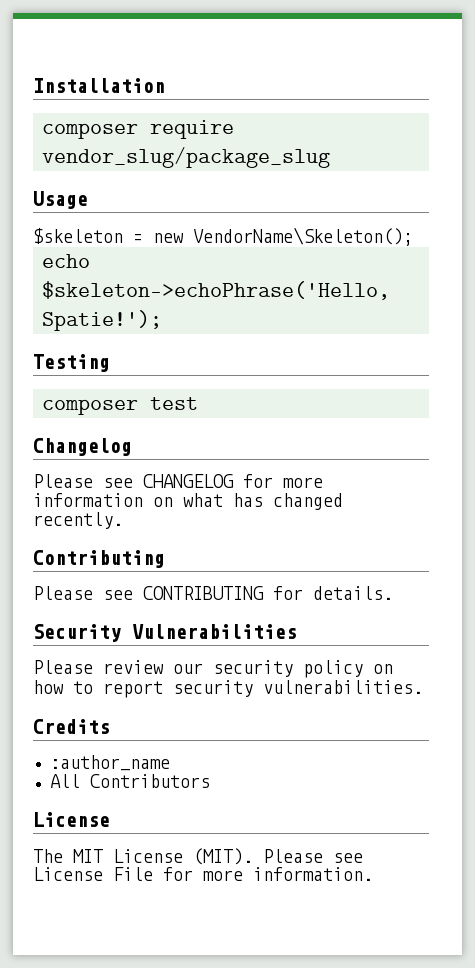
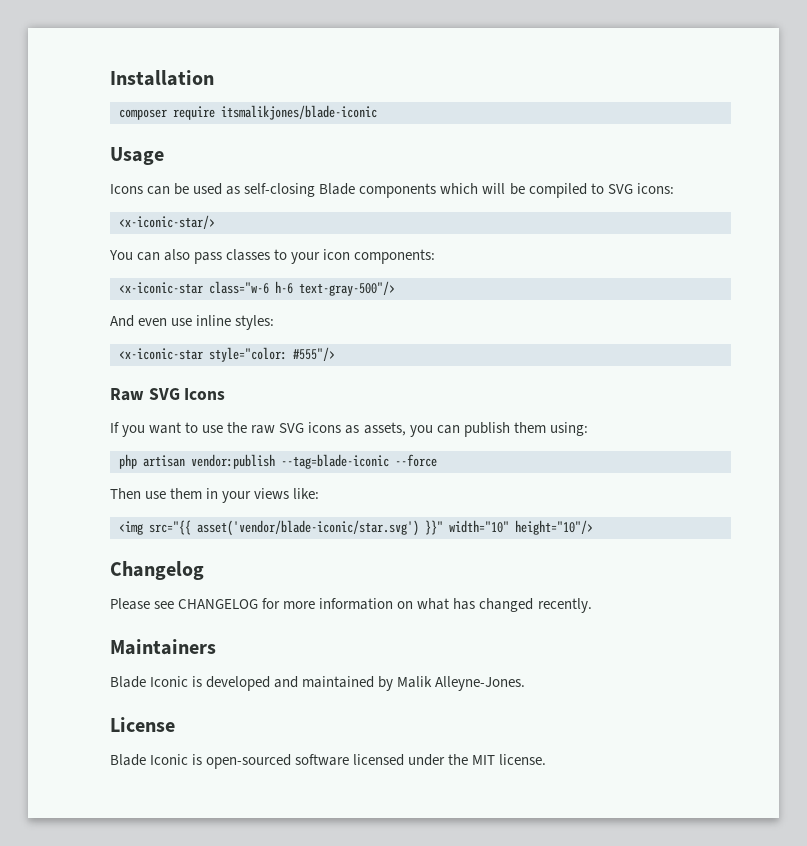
- composer require vendor_slug/package_slug
+ composer require itsmalikjones/blade-iconic
- $skeleton = new VendorName\Skeleton();
- echo $skeleton->echoPhrase('Hello, Spatie!');
- Testing
- composer test
+ Icons can be used as self-closing Blade components which will be compiled to SVG icons:
+ <x-iconic-star/>
+ You can also pass classes to your icon components:
+ <x-iconic-star class="w-6 h-6 text-gray-500"/>
+ And even use inline styles:
+ <x-iconic-star style="color: #555"/>
+ Raw SVG Icons
+ If you want to use the raw SVG icons as assets, you can publish them using:
+ php artisan vendor:publish --tag=blade-iconic --force
+ Then use them in your views like:
+ <img src="{{ asset('vendor/blade-iconic/star.svg') }}" width="10" height="10"/>
- Contributing
- Please see CONTRIBUTING for details.
- Security Vulnerabilities
- Please review our security policy on how to report security vulnerabilities.
- Credits
- :author_name
- All Contributors
+ Maintainers
+ Blade Iconic is developed and maintained by Malik Alleyne-Jones.
  License
- The MIT License (MIT). Please see License File for more information.
+ Blade Iconic is open-sourced software licensed under the MIT license.

